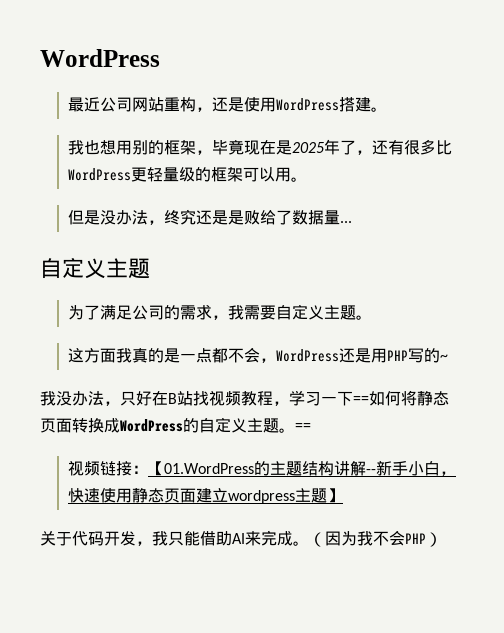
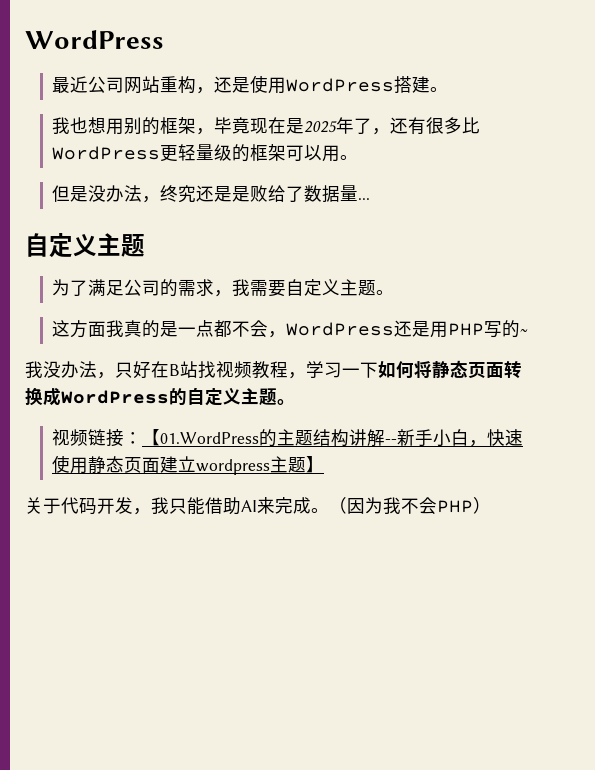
- 我没办法，只好在B站找视频教程，学习一下==如何将静态页面转换成WordPress的自定义主题。==
+ 我没办法，只好在B站找视频教程，学习一下如何将静态页面转换成WordPress的自定义主题。

